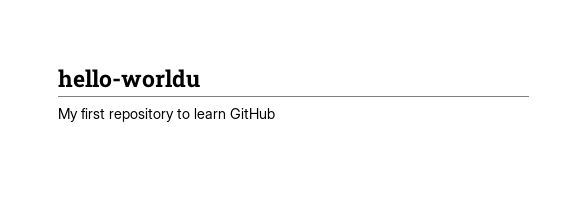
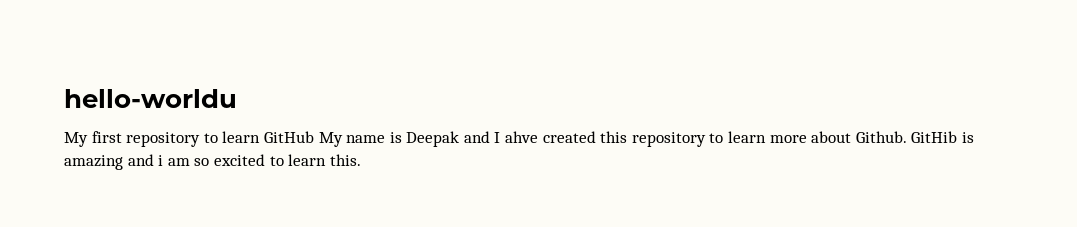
- My first repository to learn GitHub
+ My first repository to learn GitHub My name is Deepak and I ahve created this repository to learn more about Github. GitHib is amazing and i am so excited to learn this.

